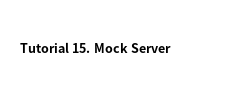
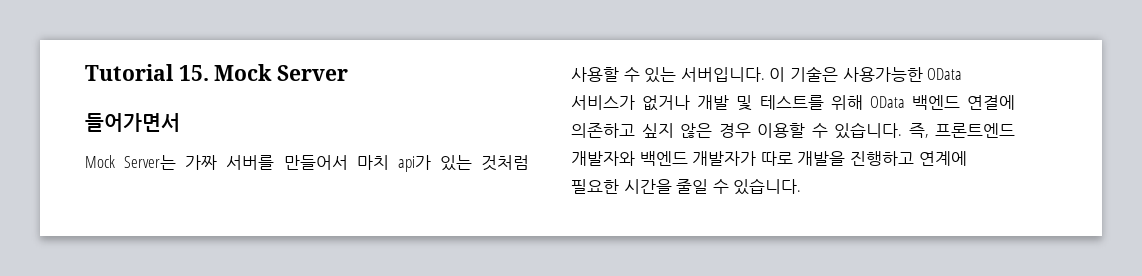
+ 들어가면서
+ Mock Server는 가짜 서버를 만들어서 마치 api가 있는 것처럼 사용할 수 있는 서버입니다. 이 기술은 사용가능한 OData 서비스가 없거나 개발 및 테스트를 위해 OData 백엔드 연결에 의존하고 싶지 않은 경우 이용할 수 있습니다. 즉, 프론트엔드 개발자와 백엔드 개발자가 따로 개발을 진행하고 연계에 필요한 시간을 줄일 수 있습니다.

